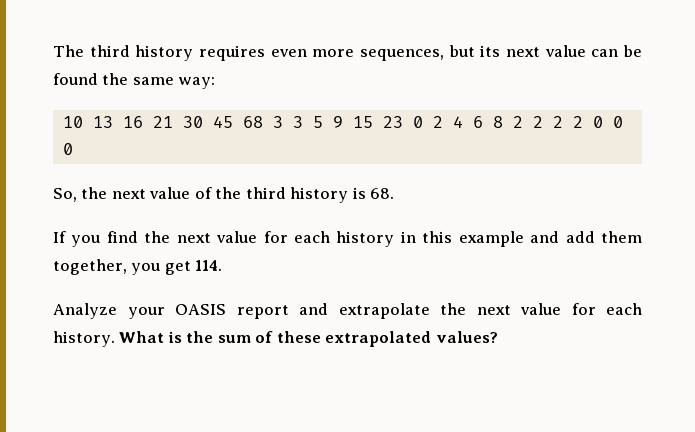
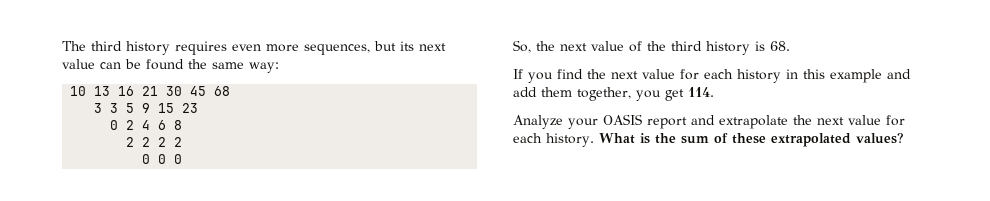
- 10 13 16 21 30 45 68 3 3 5 9 15 23 0 2 4 6 8 2 2 2 2 0 0 0
+ 10 13 16 21 30 45 68
+ 3 3 5 9 15 23
+ 0 2 4 6 8
+ 2 2 2 2
+ 0 0 0

